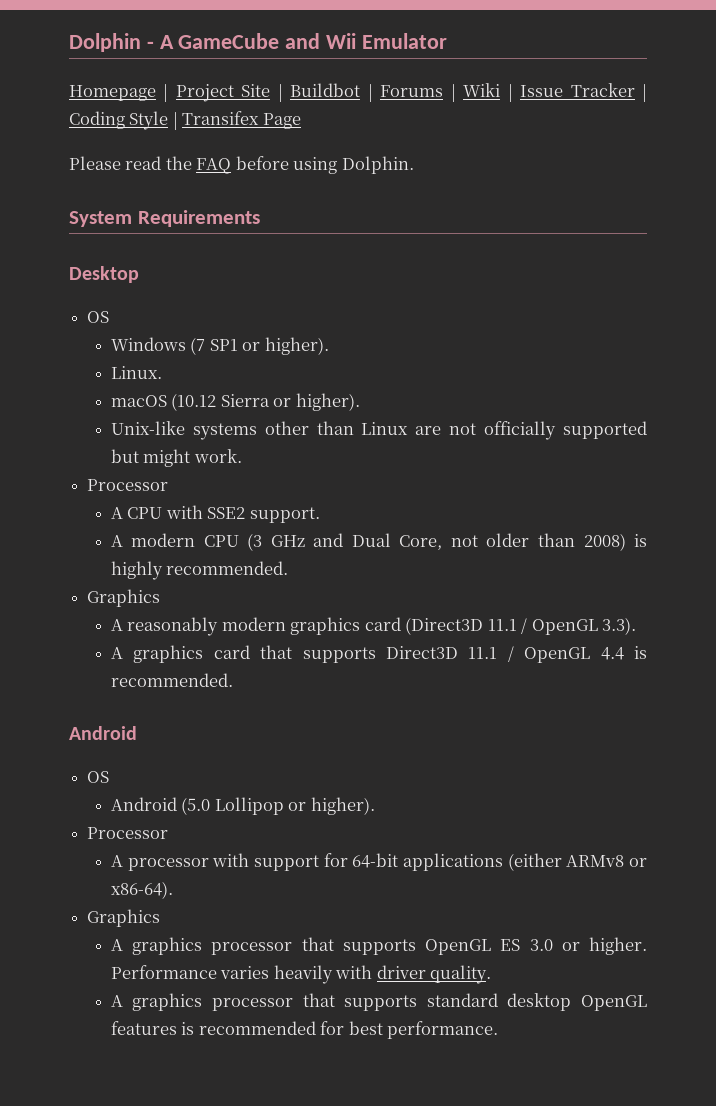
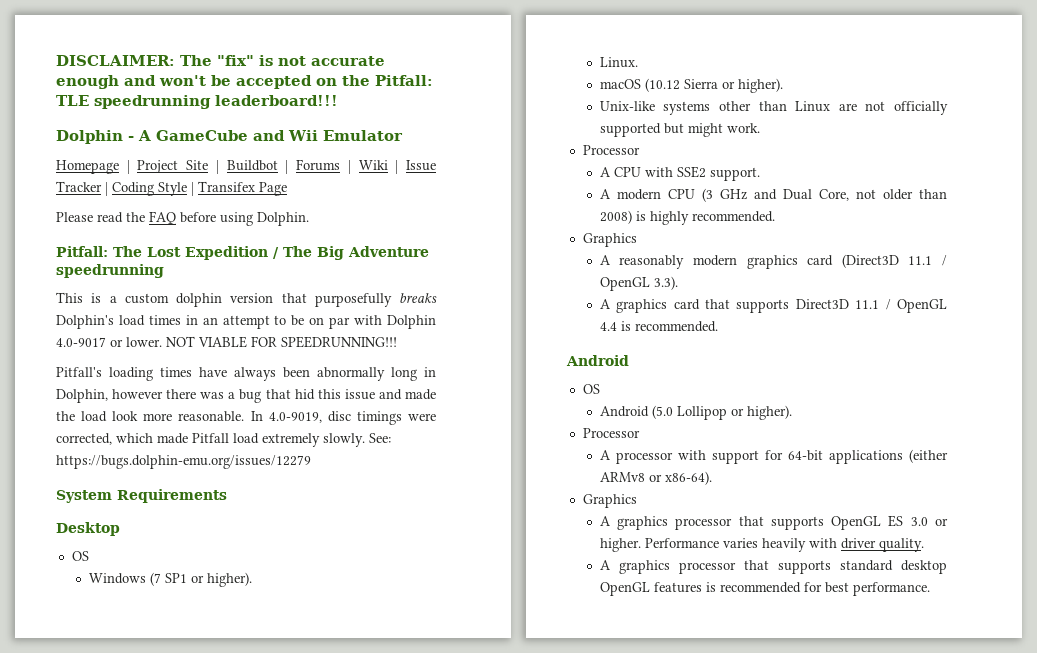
+ DISCLAIMER: The "fix" is not accurate enough and won't be accepted on the Pitfall: TLE speedrunning leaderboard!!!
+ Pitfall: The Lost Expedition / The Big Adventure speedrunning
+ This is a custom dolphin version that purposefully breaks Dolphin's load times in an attempt to be on par with Dolphin 4.0-9017 or lower. NOT VIABLE FOR SPEEDRUNNING!!!
+ Pitfall's loading times have always been abnormally long in Dolphin, however there was a bug that hid this issue and made the load look more reasonable. In 4.0-9019, disc timings were corrected, which made Pitfall load extremely slowly. See: https://bugs.dolphin-emu.org/issues/12279

